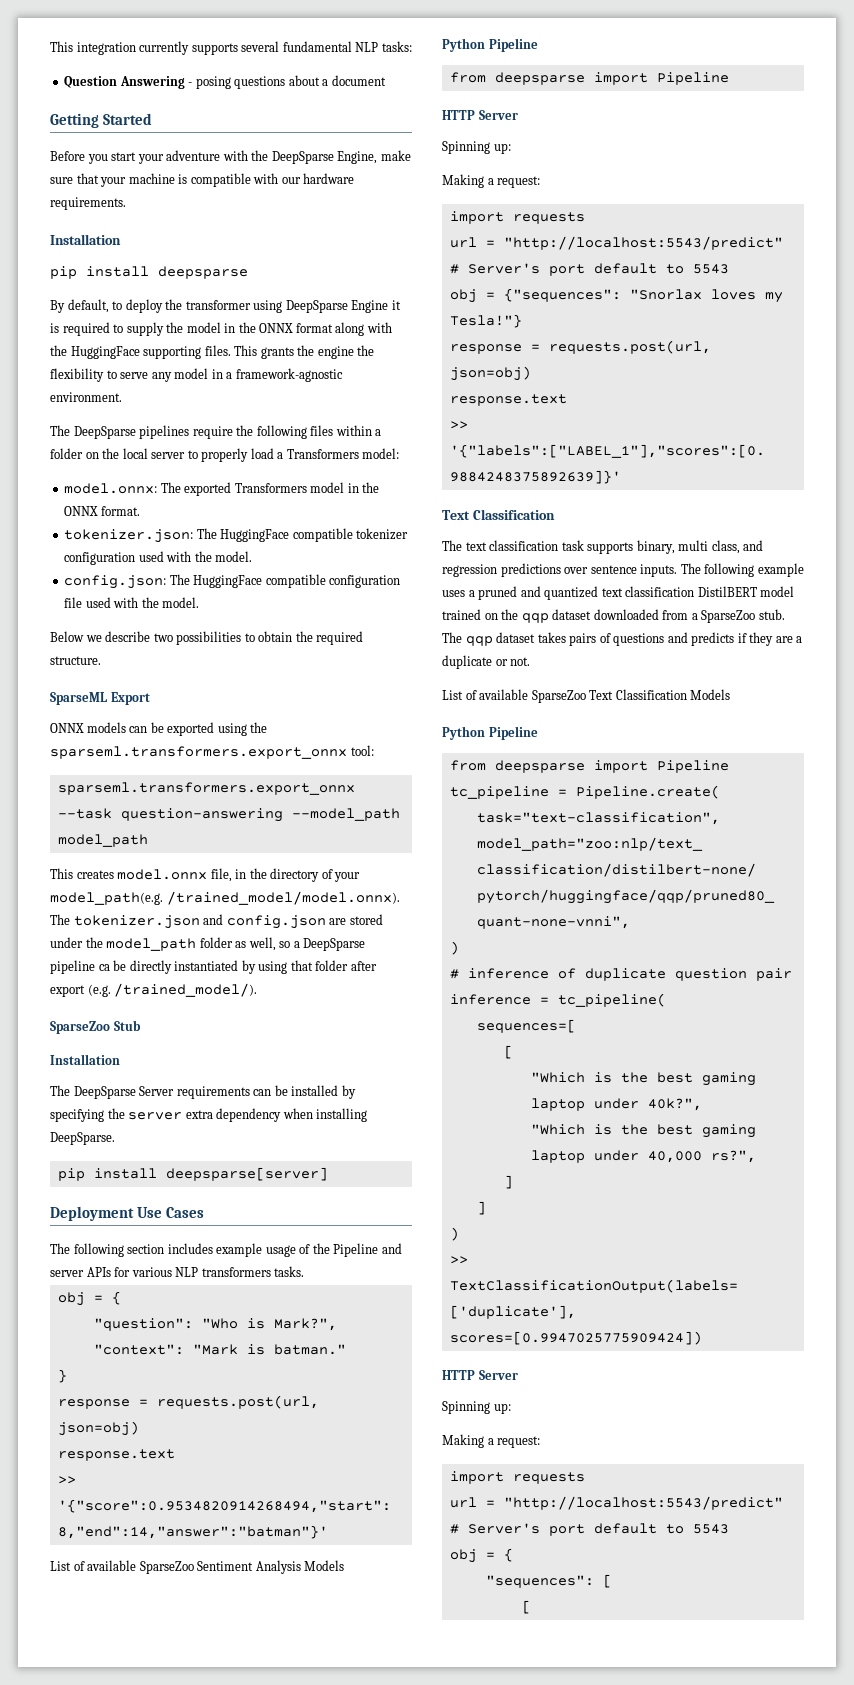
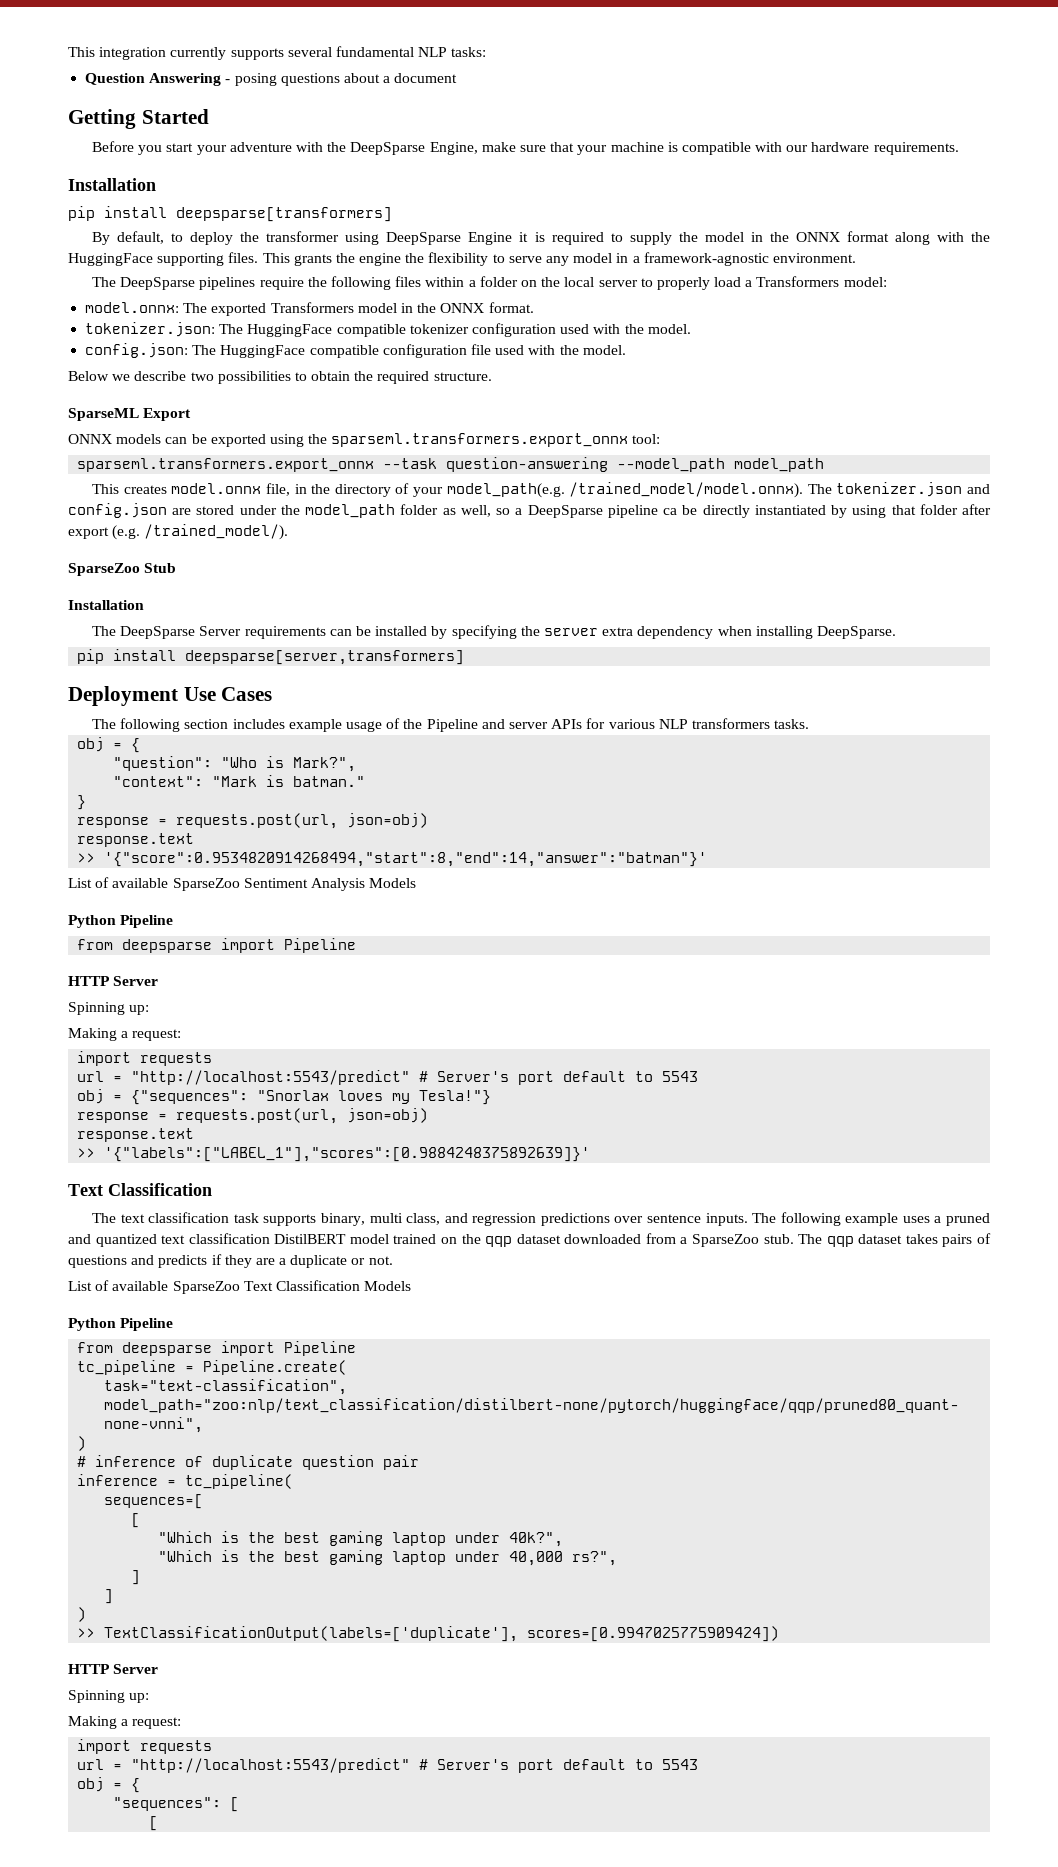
- pip install deepsparse
+ pip install deepsparse[transformers]
- pip install deepsparse[server]
+ pip install deepsparse[server,transformers]

